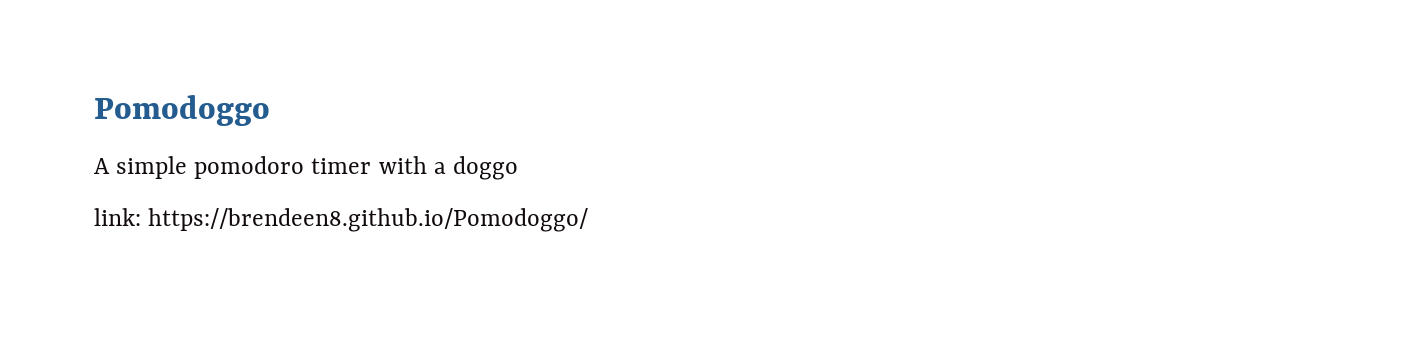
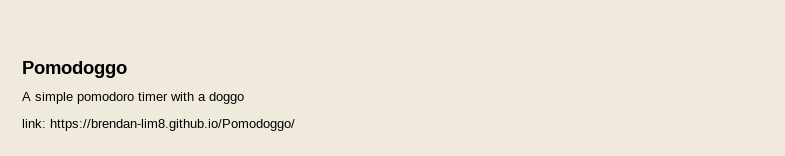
- link: https://brendeen8.github.io/Pomodoggo/
+ link: https://brendan-lim8.github.io/Pomodoggo/

